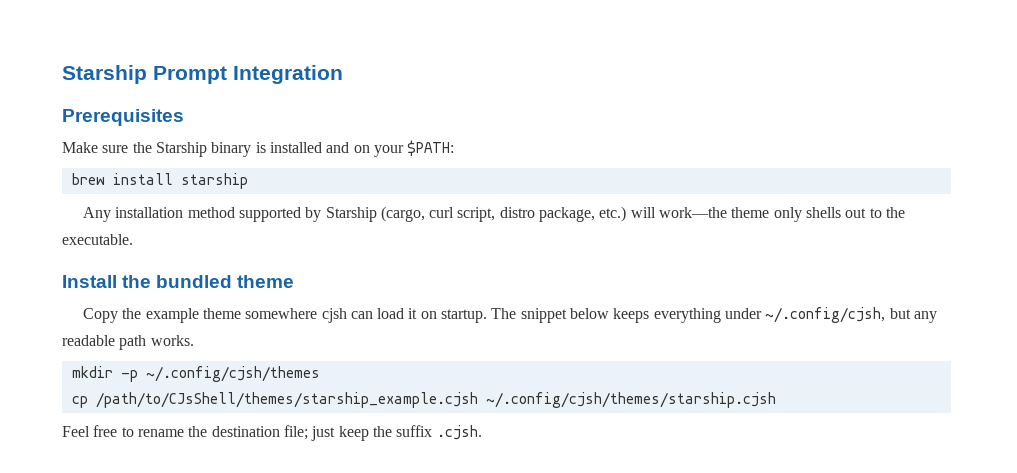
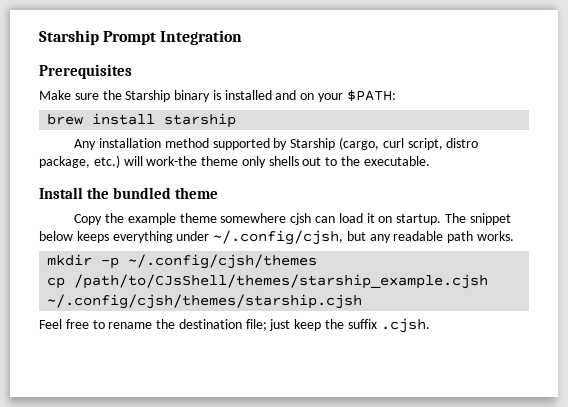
- Any installation method supported by Starship (cargo, curl script, distro package, etc.) will work—the theme only shells out to the executable.
+ Any installation method supported by Starship (cargo, curl script, distro package, etc.) will work-the theme only shells out to the executable.

